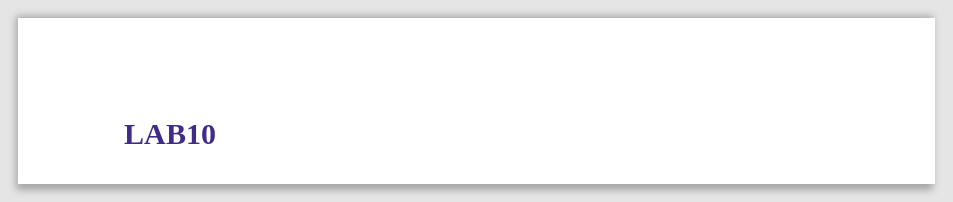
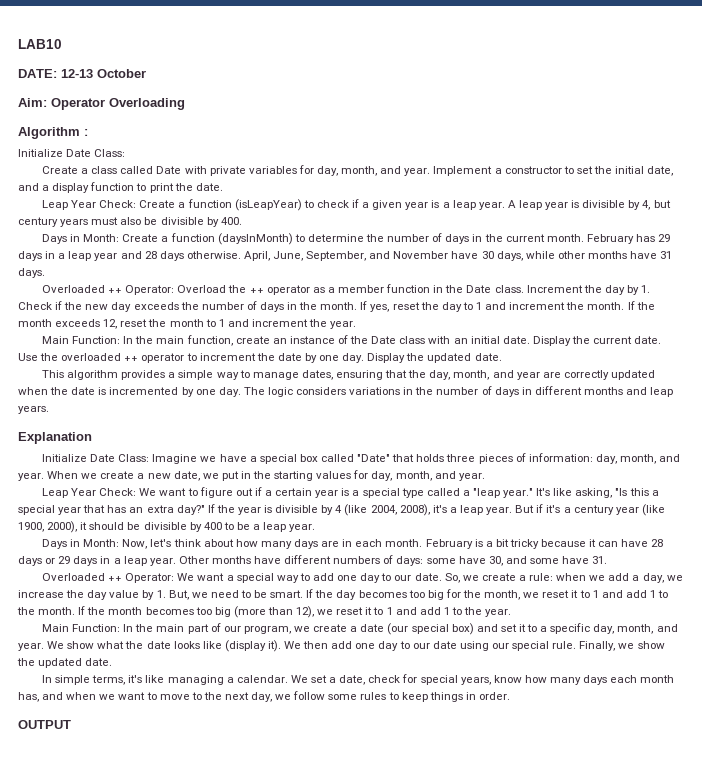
+ DATE: 12-13 October
+ Aim: Operator Overloading
+ Algorithm :
+ Initialize Date Class:
+ Create a class called Date with private variables for day, month, and year. Implement a constructor to set the initial date, and a display function to print the date.
+ Leap Year Check: Create a function (isLeapYear) to check if a given year is a leap year. A leap year is divisible by 4, but century years must also be divisible by 400.
+ Days in Month: Create a function (daysInMonth) to determine the number of days in the current month. February has 29 days in a leap year and 28 days otherwise. April, June, September, and November have 30 days, while other months have 31 days.
+ Overloaded ++ Operator: Overload the ++ operator as a member function in the Date class. Increment the day by 1. Check if the new day exceeds the number of days in the month. If yes, reset the day to 1 and increment the month. If the month exceeds 12, reset the month to 1 and increment the year.
+ Main Function: In the main function, create an instance of the Date class with an initial date. Display the current date. Use the overloaded ++ operator to increment the date by one day. Display the updated date.
+ This algorithm provides a simple way to manage dates, ensuring that the day, month, and year are correctly updated when the date is incremented by one day. The logic considers variations in the number of days in different months and leap years.
+ Explanation
+ Initialize Date Class: Imagine we have a special box called "Date" that holds three pieces of information: day, month, and year. When we create a new date, we put in the starting values for day, month, and year.
+ Leap Year Check: We want to figure out if a certain year is a special type called a "leap year." It's like asking, "Is this a special year that has an extra day?" If the year is divisible by 4 (like 2004, 2008), it's a leap year. But if it's a century year (like 1900, 2000), it should be divisible by 400 to be a leap year.
+ Days in Month: Now, let's think about how many days are in each month. February is a bit tricky because it can have 28 days or 29 days in a leap year. Other months have different numbers of days: some have 30, and some have 31.
+ Overloaded ++ Operator: We want a special way to add one day to our date. So, we create a rule: when we add a day, we increase the day value by 1. But, we need to be smart. If the day becomes too big for the month, we reset it to 1 and add 1 to the month. If the month becomes too big (more than 12), we reset it to 1 and add 1 to the year.
+ Main Function: In the main part of our program, we create a date (our special box) and set it to a specific day, month, and year. We show what the date looks like (display it). We then add one day to our date using our special rule. Finally, we show the updated date.
+ In simple terms, it's like managing a calendar. We set a date, check for special years, know how many days each month has, and when we want to move to the next day, we follow some rules to keep things in order.
+ OUTPUT

